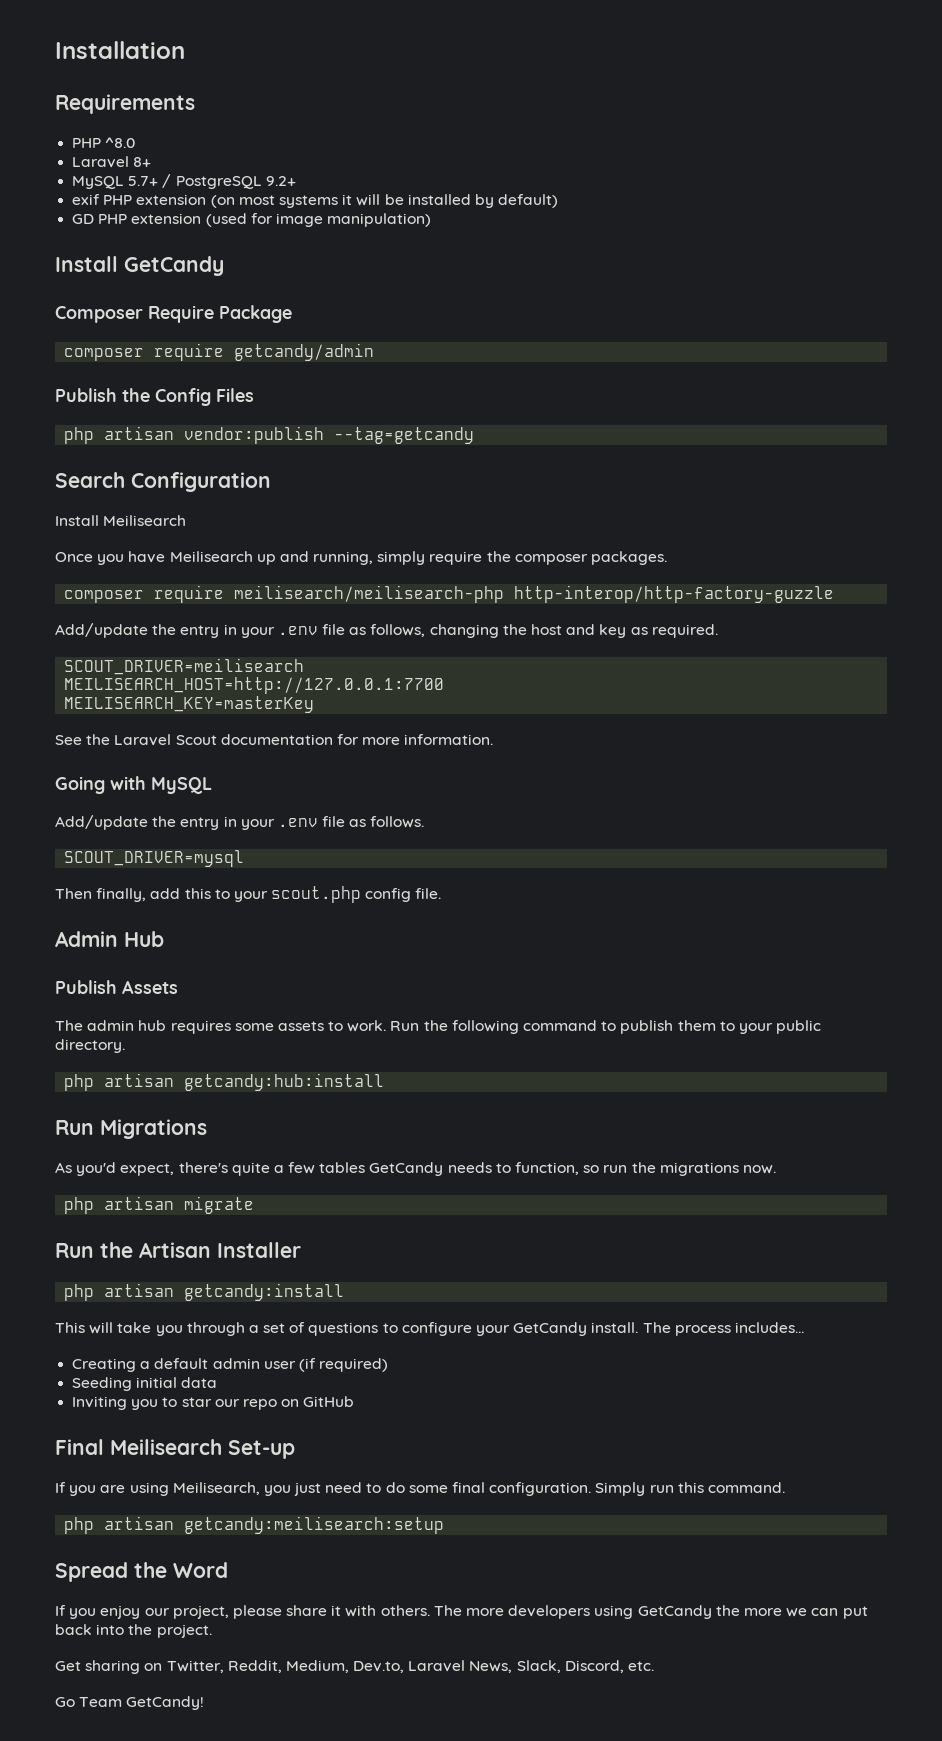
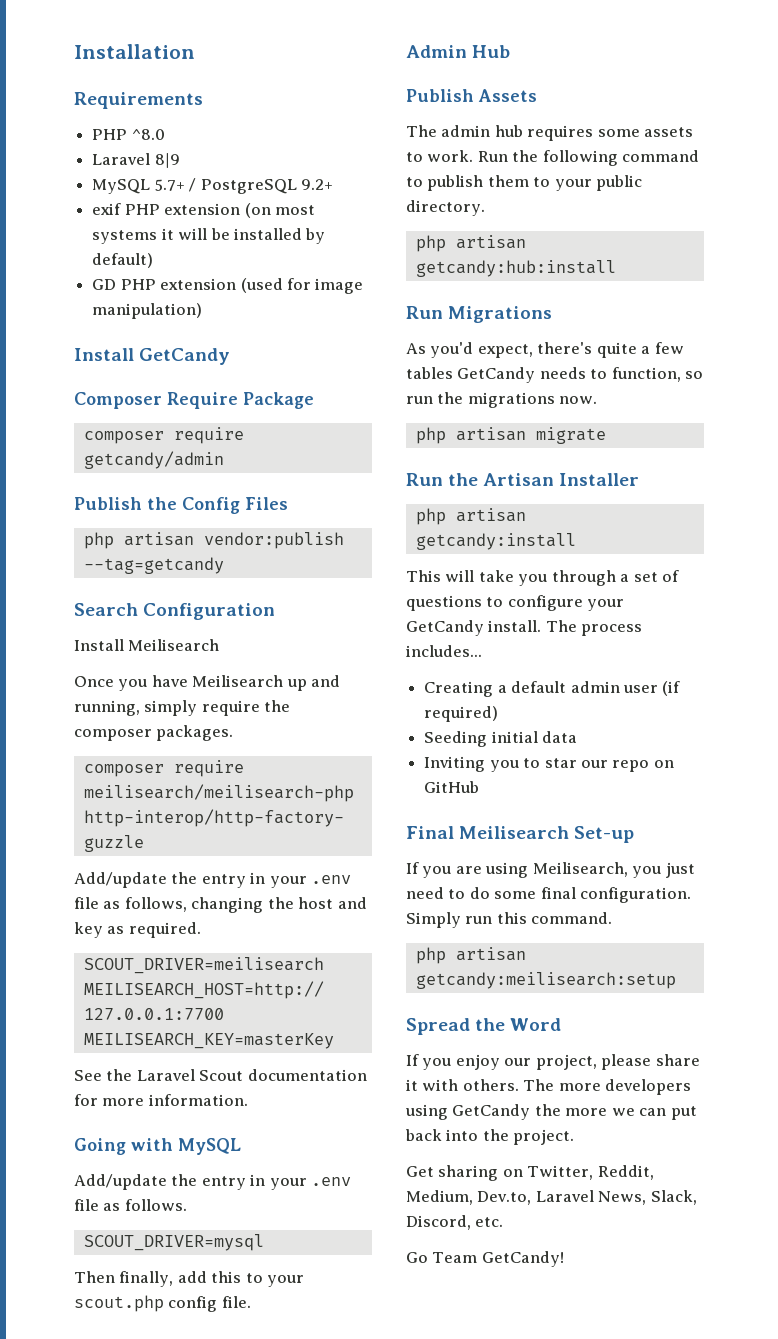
- Laravel 8+
+ Laravel 8|9

